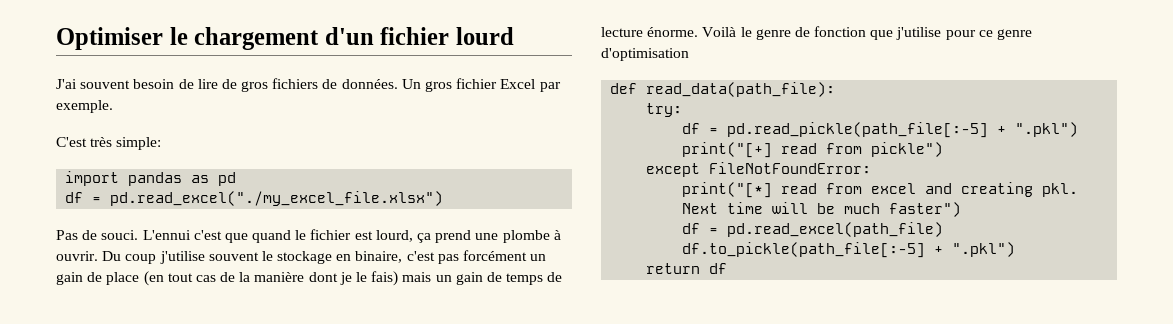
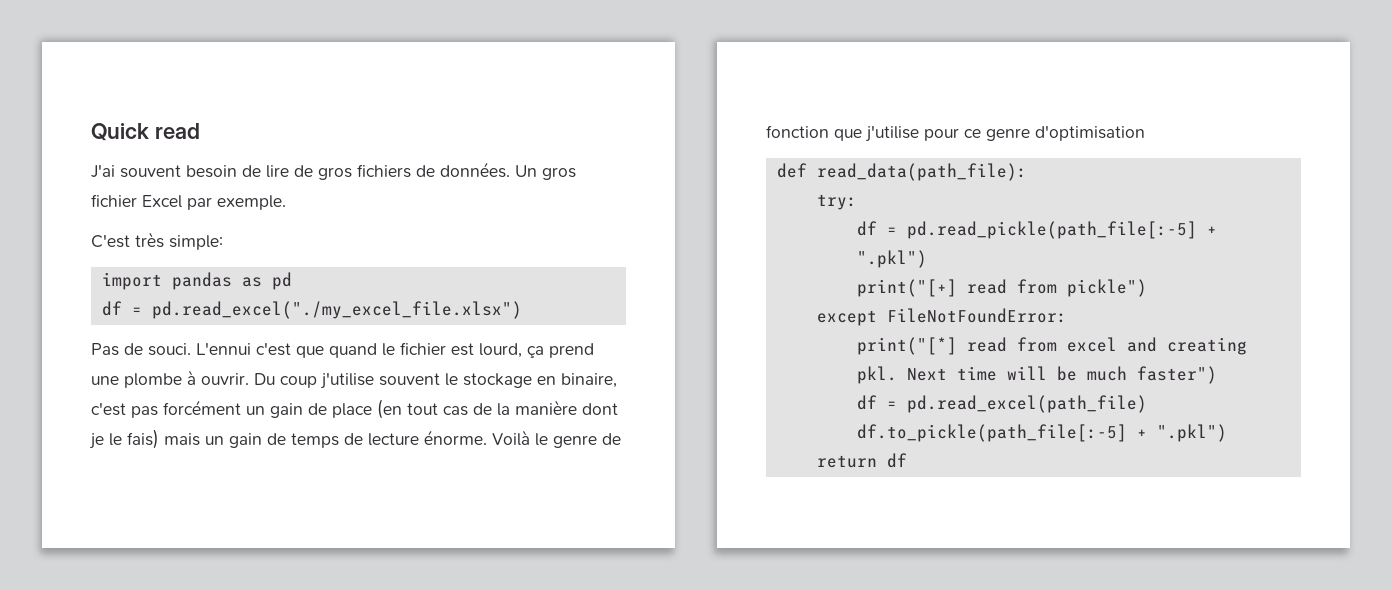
- Optimiser le chargement d'un fichier lourd
+ Quick read

